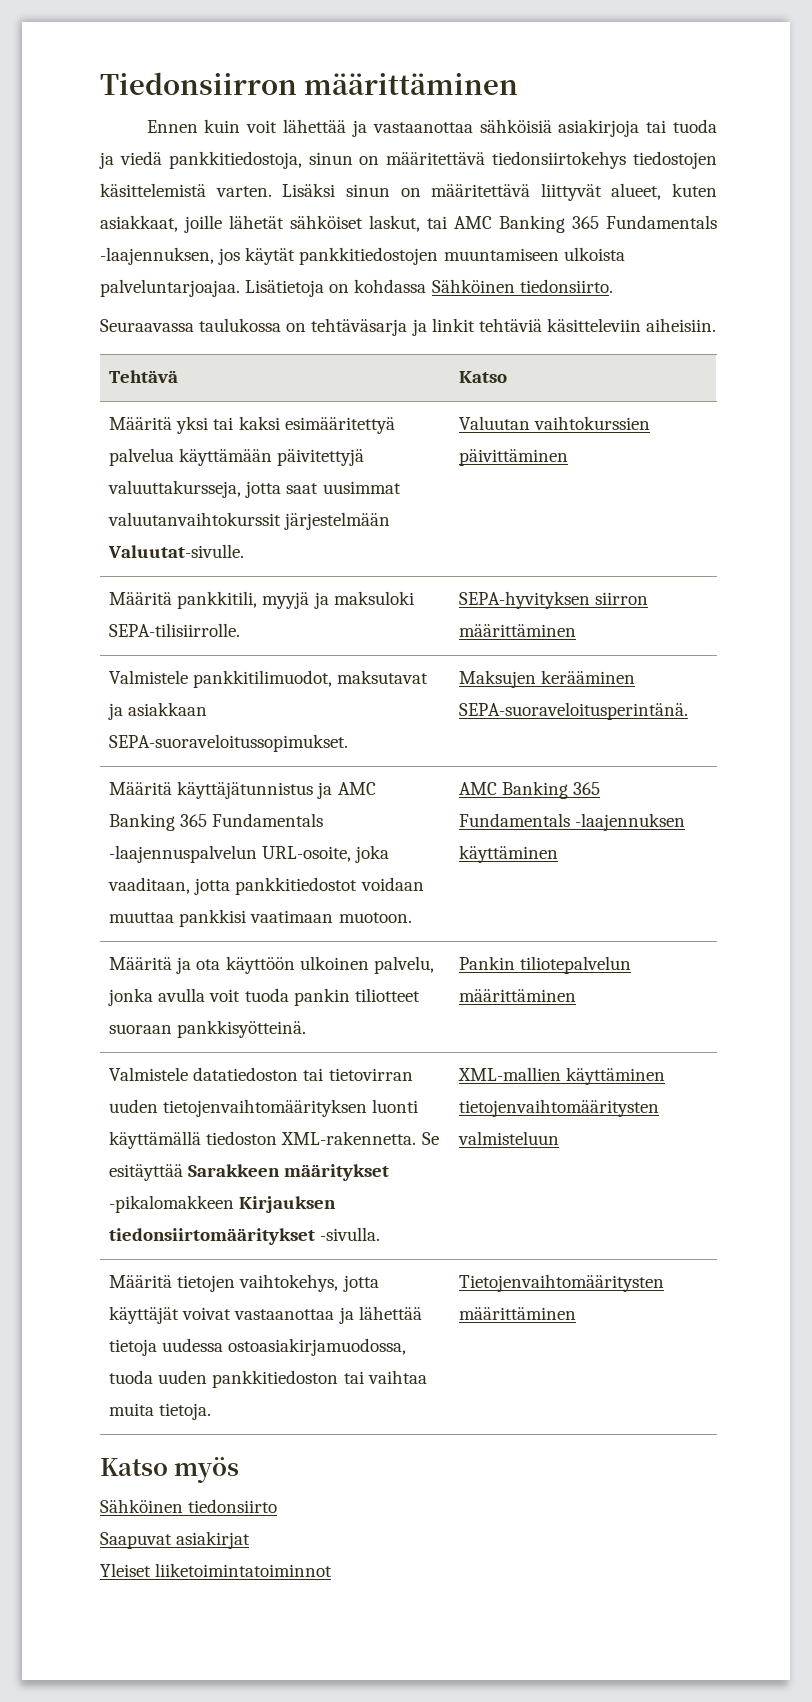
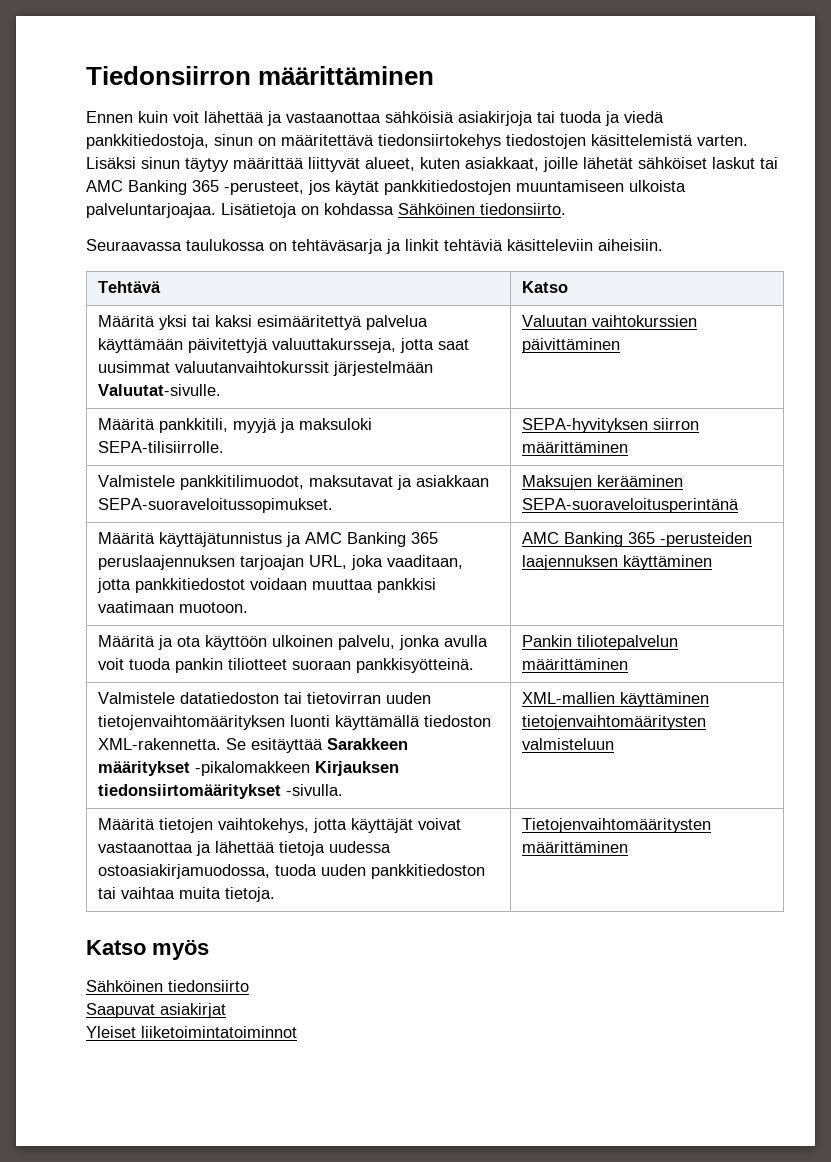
- Lisäksi sinun on määritettävä liittyvät alueet, kuten asiakkaat, joille lähetät sähköiset laskut, tai AMC Banking 365 Fundamentals -laajennuksen, jos käytät pankkitiedostojen muuntamiseen ulkoista palveluntarjoajaa.
+ Lisäksi sinun täytyy määrittää liittyvät alueet, kuten asiakkaat, joille lähetät sähköiset laskut tai AMC Banking 365 -perusteet, jos käytät pankkitiedostojen muuntamiseen ulkoista palveluntarjoajaa.
- Valmistele pankkitilimuodot, maksutavat ja asiakkaan SEPA-suoraveloitussopimukset. | Maksujen kerääminen SEPA-suoraveloitusperintänä.
+ Valmistele pankkitilimuodot, maksutavat ja asiakkaan SEPA-suoraveloitussopimukset. | Maksujen kerääminen SEPA-suoraveloitusperintänä
- Määritä käyttäjätunnistus ja AMC Banking 365 Fundamentals -laajennuspalvelun URL-osoite, joka vaaditaan, jotta pankkitiedostot voidaan muuttaa pankkisi vaatimaan muotoon. | AMC Banking 365 Fundamentals -laajennuksen käyttäminen
+ Määritä käyttäjätunnistus ja AMC Banking 365 peruslaajennuksen tarjoajan URL, joka vaaditaan, jotta pankkitiedostot voidaan muuttaa pankkisi vaatimaan muotoon. | AMC Banking 365 -perusteiden laajennuksen käyttäminen

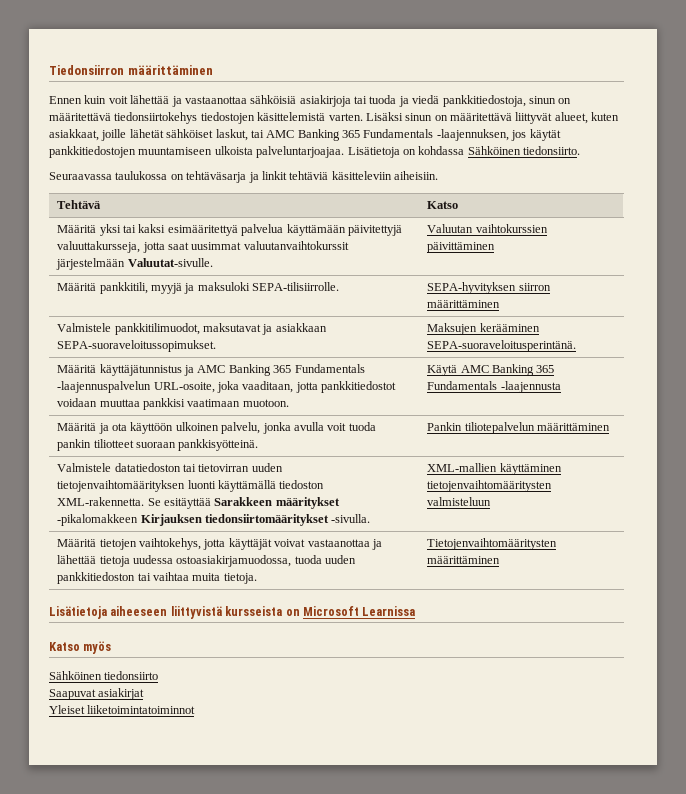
- Lisäksi sinun täytyy määrittää liittyvät alueet, kuten asiakkaat, joille lähetät sähköiset laskut tai AMC Banking 365 -perusteet, jos käytät pankkitiedostojen muuntamiseen ulkoista palveluntarjoajaa.
+ Lisäksi sinun on määritettävä liittyvät alueet, kuten asiakkaat, joille lähetät sähköiset laskut, tai AMC Banking 365 Fundamentals -laajennuksen, jos käytät pankkitiedostojen muuntamiseen ulkoista palveluntarjoajaa.
- Valmistele pankkitilimuodot, maksutavat ja asiakkaan SEPA-suoraveloitussopimukset. | Maksujen kerääminen SEPA-suoraveloitusperintänä
+ Valmistele pankkitilimuodot, maksutavat ja asiakkaan SEPA-suoraveloitussopimukset. | Maksujen kerääminen SEPA-suoraveloitusperintänä.
- Määritä käyttäjätunnistus ja AMC Banking 365 peruslaajennuksen tarjoajan URL, joka vaaditaan, jotta pankkitiedostot voidaan muuttaa pankkisi vaatimaan muotoon. | AMC Banking 365 -perusteiden laajennuksen käyttäminen
+ Määritä käyttäjätunnistus ja AMC Banking 365 Fundamentals -laajennuspalvelun URL-osoite, joka vaaditaan, jotta pankkitiedostot voidaan muuttaa pankkisi vaatimaan muotoon. | Käytä AMC Banking 365 Fundamentals -laajennusta
+ Lisätietoja aiheeseen liittyvistä kursseista on Microsoft Learnissa

